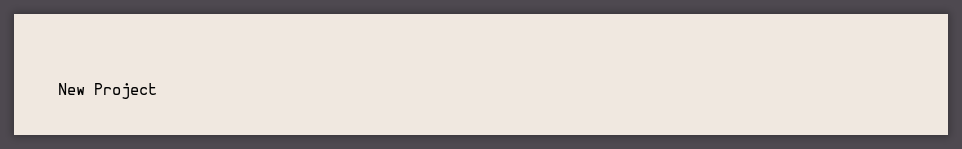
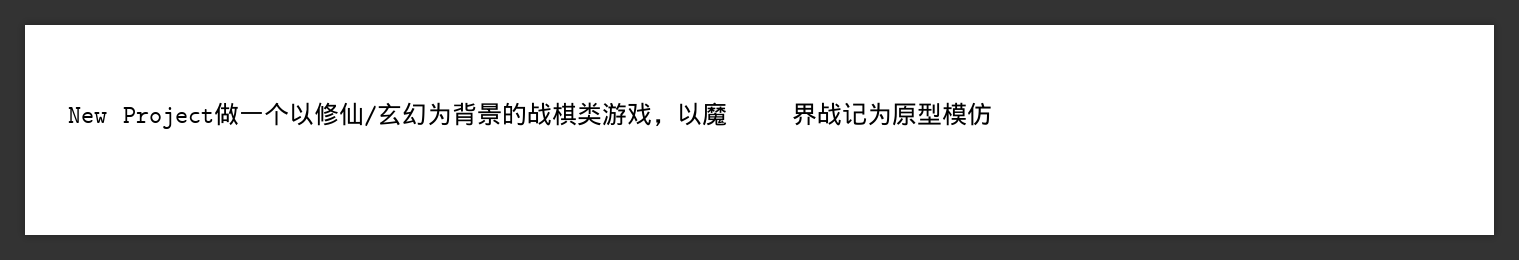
- New Project
+ New Project做一个以修仙/玄幻为背景的战棋类游戏，以魔界战记为原型模仿

